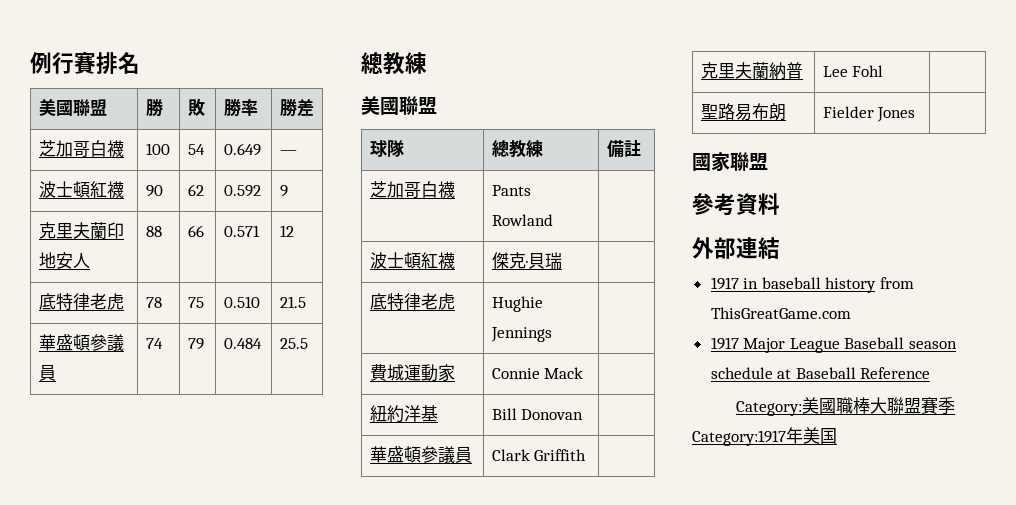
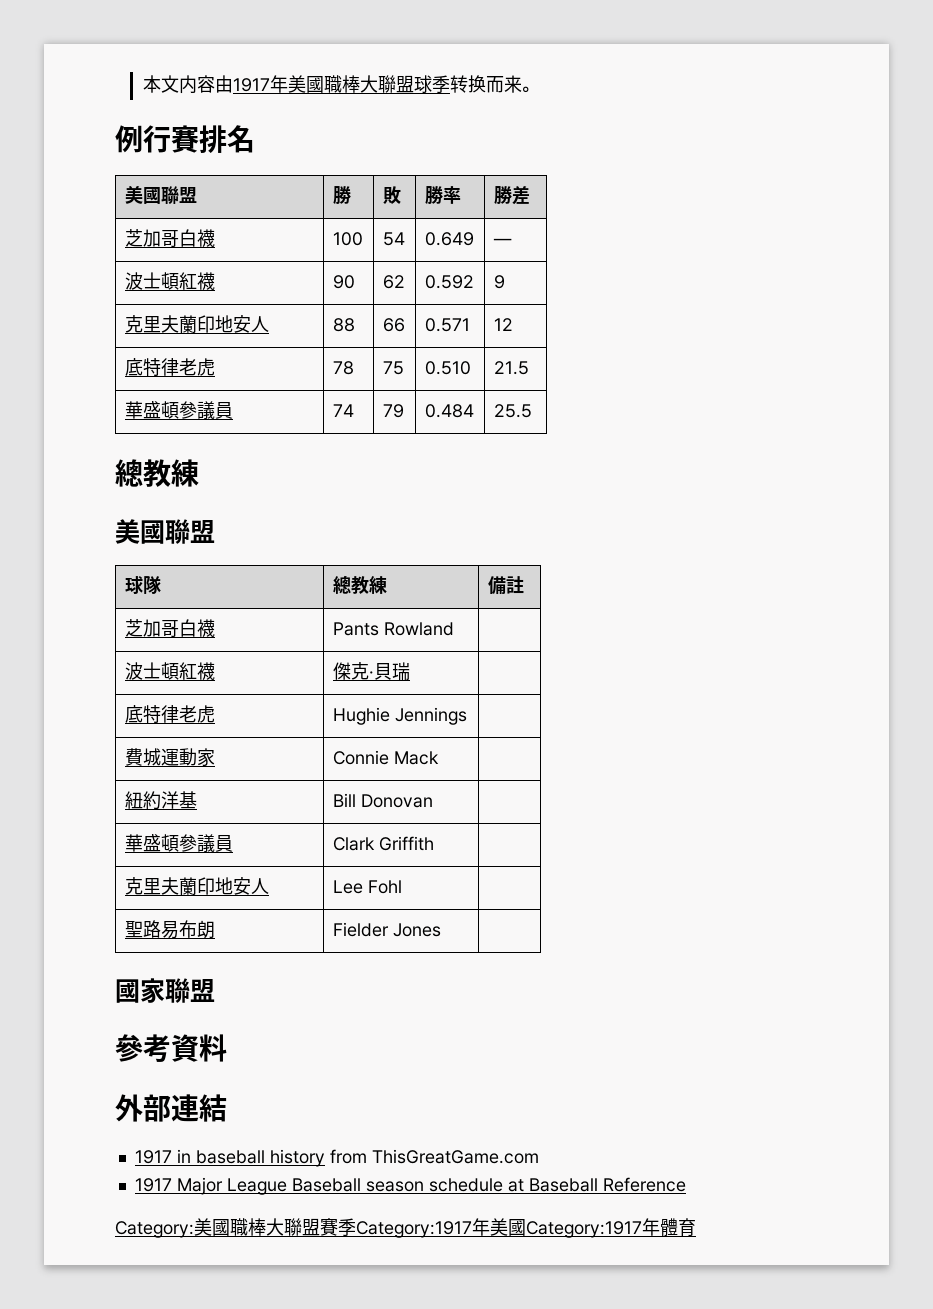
+ 本文内容由1917年美國職棒大聯盟球季转换而来。
- 克里夫蘭納普 | Lee Fohl |
+ 克里夫蘭印地安人 | Lee Fohl |
- Category:美國職棒大聯盟賽季Category:1917年美国
+ Category:美國職棒大聯盟賽季Category:1917年美國Category:1917年體育

